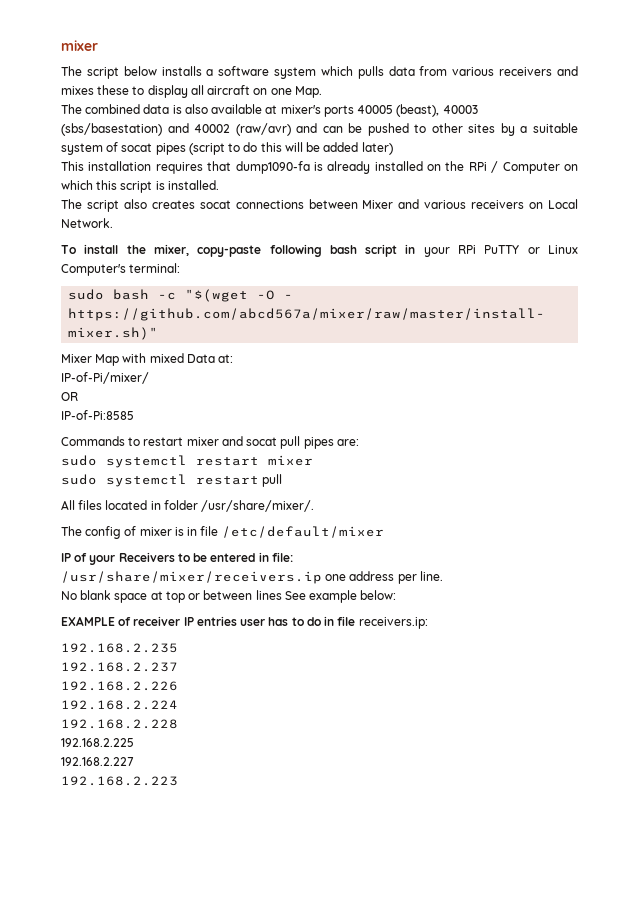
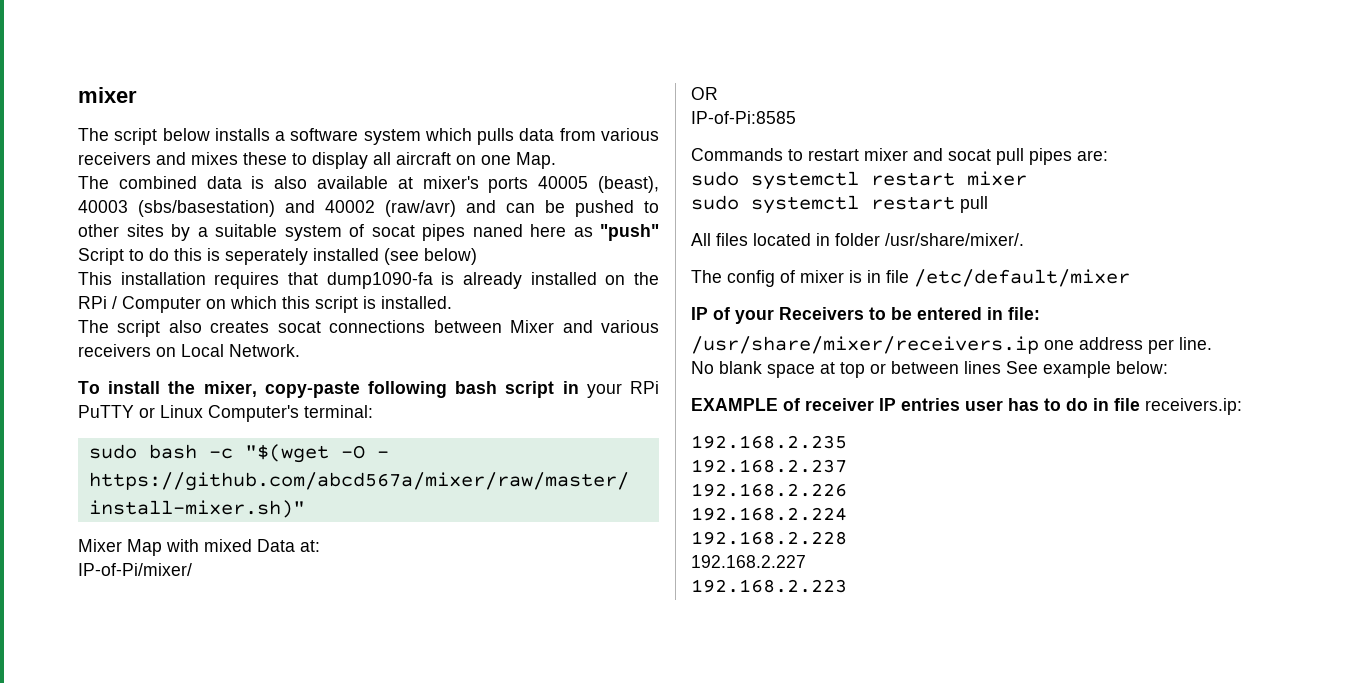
- The combined data is also available at mixer's ports 40005 (beast), 40003 (sbs/basestation) and 40002 (raw/avr) and can be pushed to other sites by a suitable system of socat pipes (script to do this will be added later)
+ The combined data is also available at mixer's ports 40005 (beast), 40003 (sbs/basestation) and 40002 (raw/avr) and can be pushed to other sites by a suitable system of socat pipes naned here as "push" Script to do this is seperately installed (see below)
- 192.168.2.225

